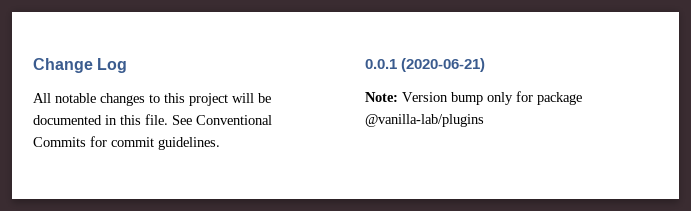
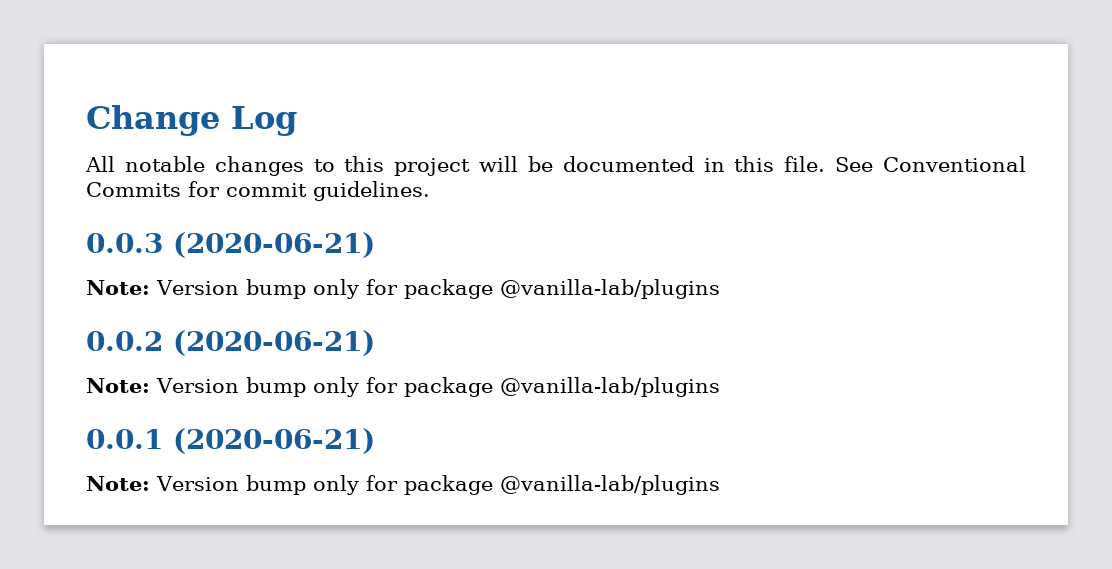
+ 0.0.3 (2020-06-21)
+ Note: Version bump only for package @vanilla-lab/plugins
+ 0.0.2 (2020-06-21)
+ Note: Version bump only for package @vanilla-lab/plugins

